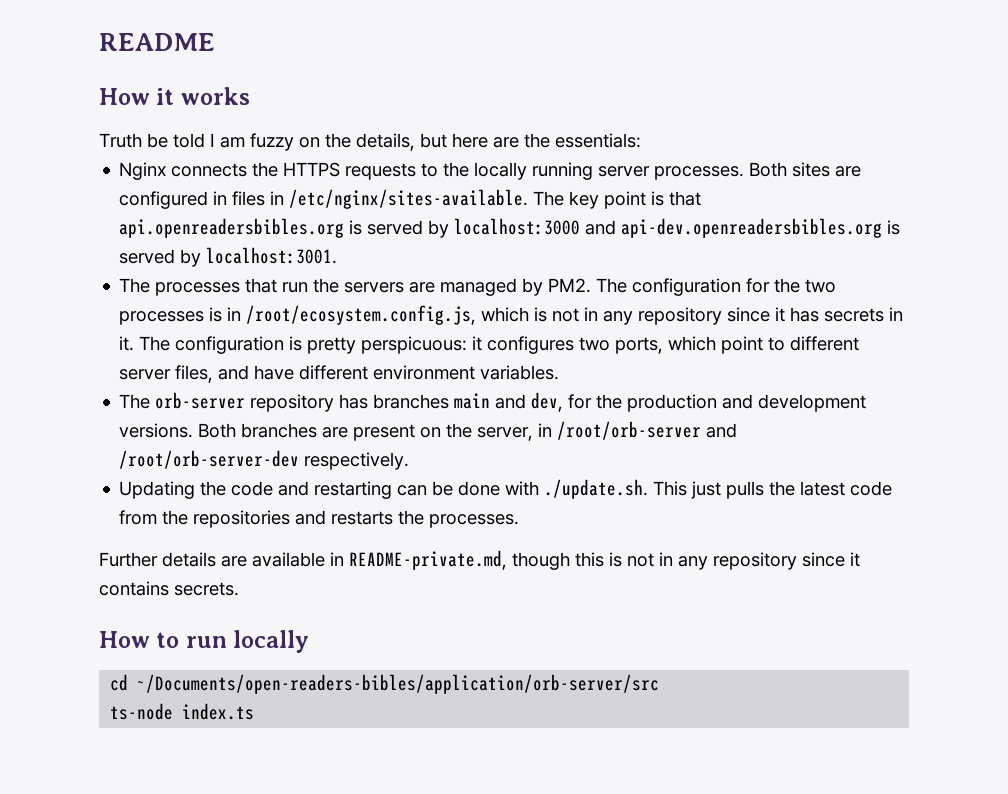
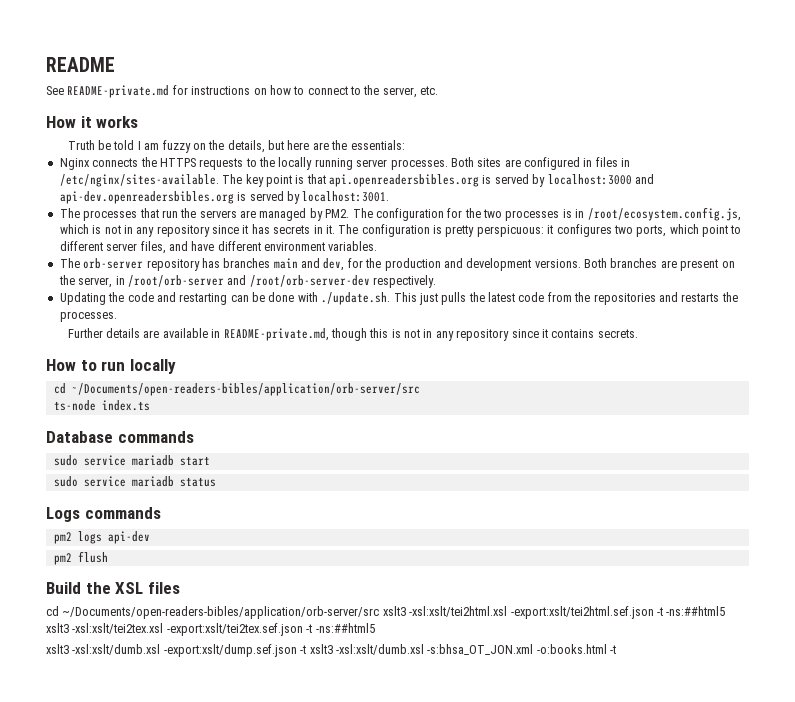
+ See README-private.md for instructions on how to connect to the server, etc.
+ Database commands
+ sudo service mariadb start
+ sudo service mariadb status
+ Logs commands
+ pm2 logs api-dev
+ pm2 flush
+ Build the XSL files
+ cd ~/Documents/open-readers-bibles/application/orb-server/src xslt3 -xsl:xslt/tei2html.xsl -export:xslt/tei2html.sef.json -t -ns:##html5 xslt3 -xsl:xslt/tei2tex.xsl -export:xslt/tei2tex.sef.json -t -ns:##html5
+ xslt3 -xsl:xslt/dumb.xsl -export:xslt/dump.sef.json -t xslt3 -xsl:xslt/dumb.xsl -s:bhsa_OT_JON.xml -o:books.html -t

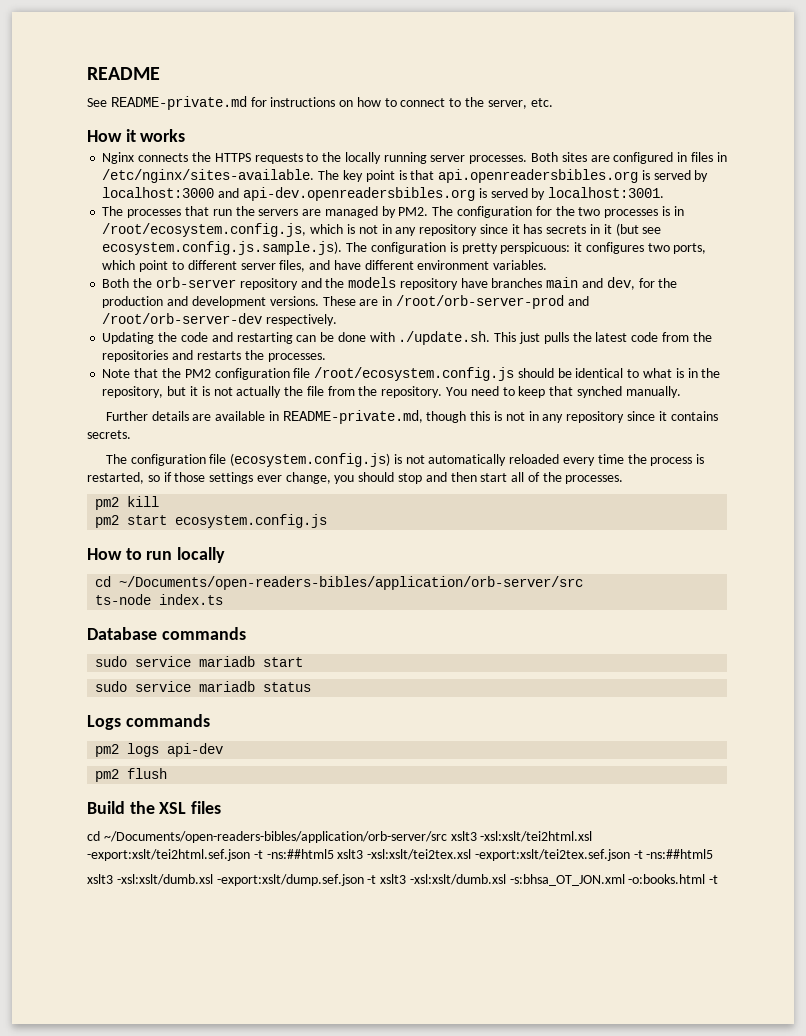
- Truth be told I am fuzzy on the details, but here are the essentials:
- The processes that run the servers are managed by PM2. The configuration for the two processes is in /root/ecosystem.config.js, which is not in any repository since it has secrets in it. The configuration is pretty perspicuous: it configures two ports, which point to different server files, and have different environment variables.
+ The processes that run the servers are managed by PM2. The configuration for the two processes is in /root/ecosystem.config.js, which is not in any repository since it has secrets in it (but see ecosystem.config.js.sample.js). The configuration is pretty perspicuous: it configures two ports, which point to different server files, and have different environment variables.
- The orb-server repository has branches main and dev, for the production and development versions.
+ Both the orb-server repository and the models repository have branches main and dev, for the production and development versions.
- Both branches are present on the server, in /root/orb-server and /root/orb-server-dev respectively.
+ These are in /root/orb-server-prod and /root/orb-server-dev respectively.
+ Note that the PM2 configuration file /root/ecosystem.config.js should be identical to what is in the repository, but it is not actually the file from the repository. You need to keep that synched manually.
+ The configuration file (ecosystem.config.js) is not automatically reloaded every time the process is restarted, so if those settings ever change, you should stop and then start all of the processes.
+ pm2 kill
+ pm2 start ecosystem.config.js

